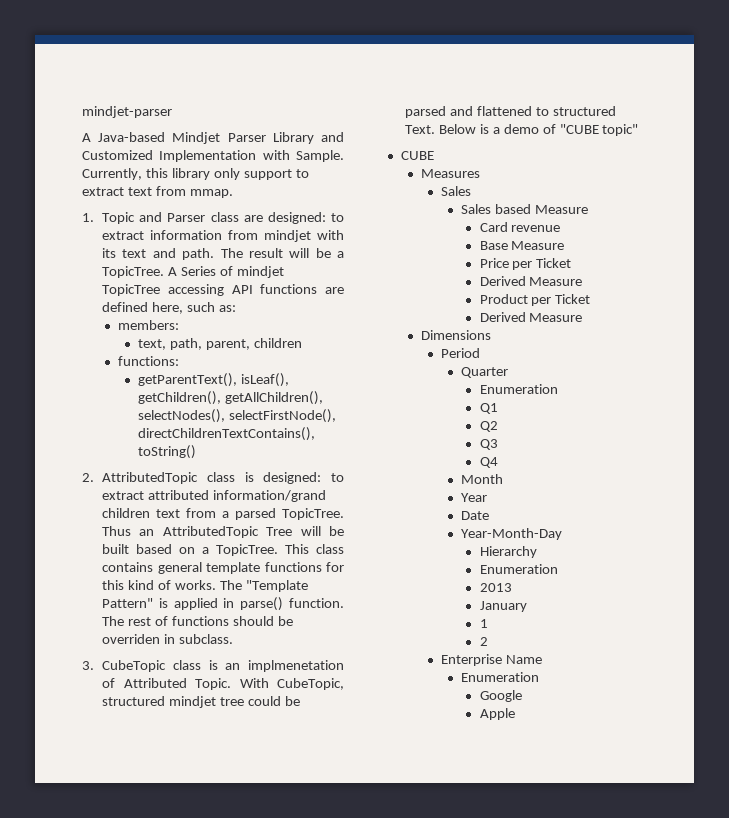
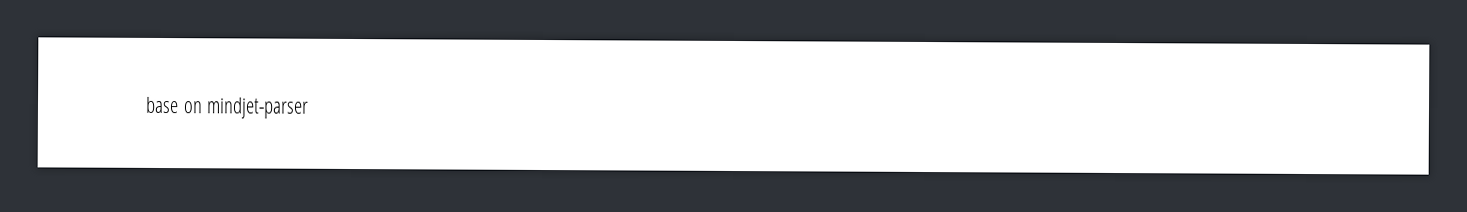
- mindjet-parser
+ base on mindjet-parser
- A Java-based Mindjet Parser Library and Customized Implementation with Sample. Currently, this library only support to extract text from mmap.
- 1. Topic and Parser class are designed: to extract information from mindjet with its text and path. The result will be a TopicTree. A Series of mindjet TopicTree accessing API functions are defined here, such as:
- members:
- text, path, parent, children
- functions:
- getParentText(), isLeaf(), getChildren(), getAllChildren(), selectNodes(), selectFirstNode(), directChildrenTextContains(), toString()
- 2. AttributedTopic class is designed: to extract attributed information/grand children text from a parsed TopicTree. Thus an AttributedTopic Tree will be built based on a TopicTree. This class contains general template functions for this kind of works. The "Template Pattern" is applied in parse() function. The rest of functions should be overriden in subclass.
- 3. CubeTopic class is an implmenetation of Attributed Topic. With CubeTopic, structured mindjet tree could be parsed and flattened to structured Text. Below is a demo of "CUBE topic"
- CUBE
- Measures
- Sales
- Sales based Measure
- Card revenue
- Base Measure
- Price per Ticket
- Derived Measure
- Product per Ticket
- Derived Measure
- Dimensions
- Period
- Quarter
- Enumeration
- Q1
- Q2
- Q3
- Q4
- Month
- Year
- Date
- Year-Month-Day
- Hierarchy
- Enumeration
- 2013
- January
- 1
- 2
- Enterprise Name
- Enumeration
- Google
- Apple

